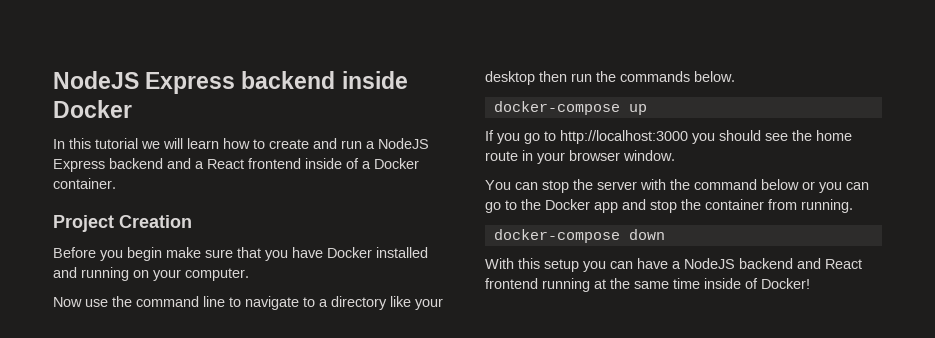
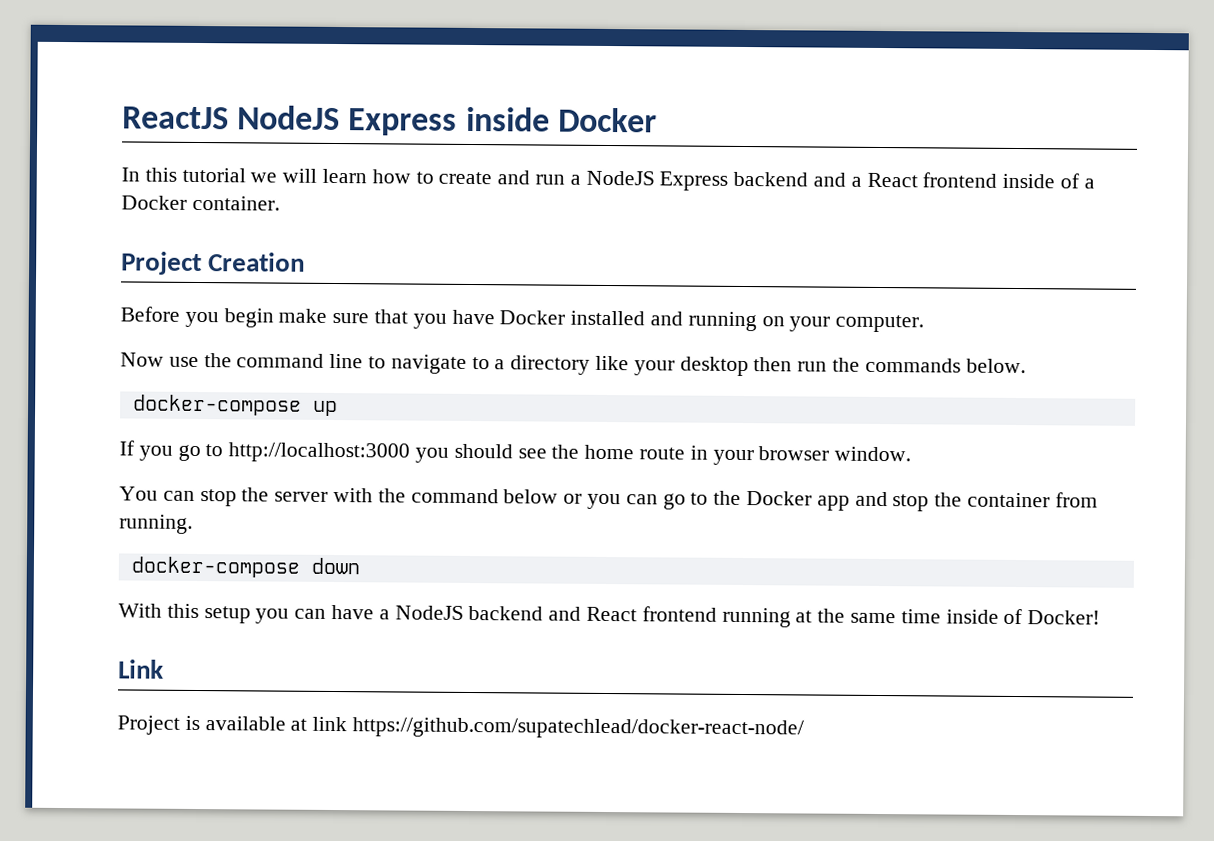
- NodeJS Express backend inside Docker
+ ReactJS NodeJS Express inside Docker
+ Link
+ Project is available at link https://github.com/supatechlead/docker-react-node/

